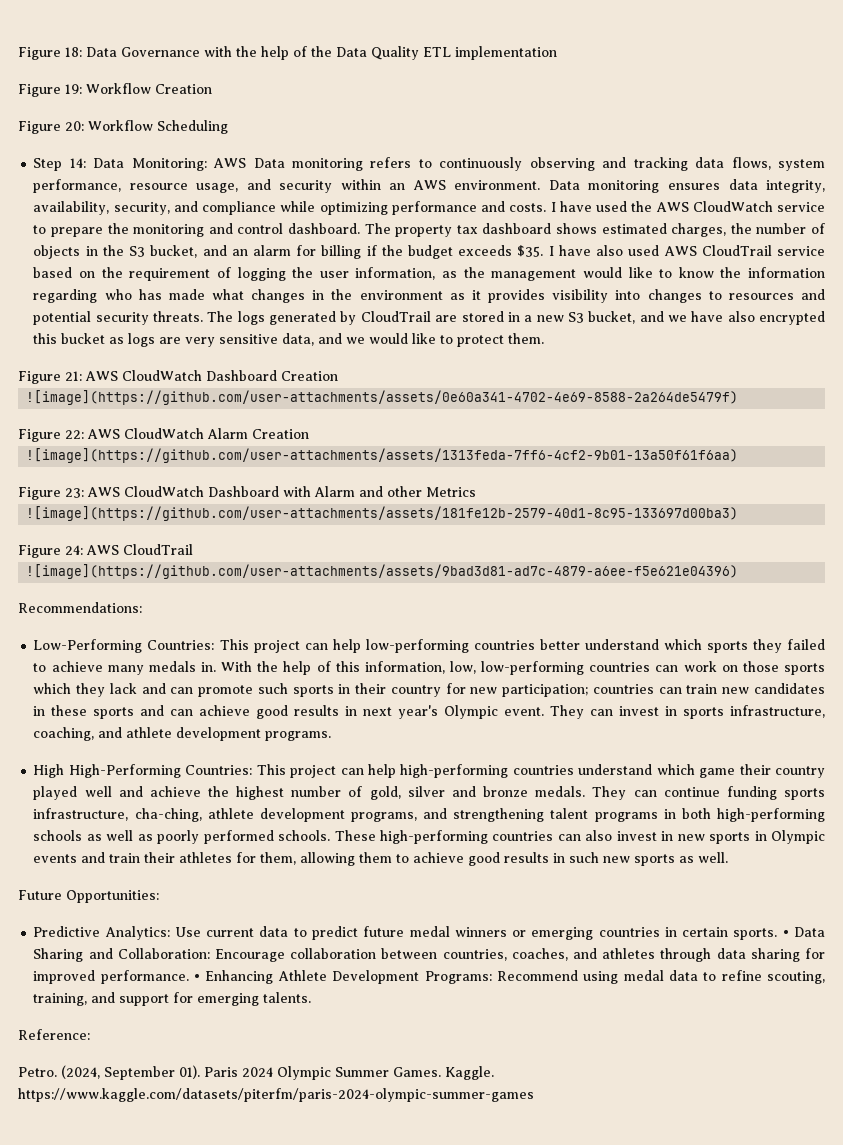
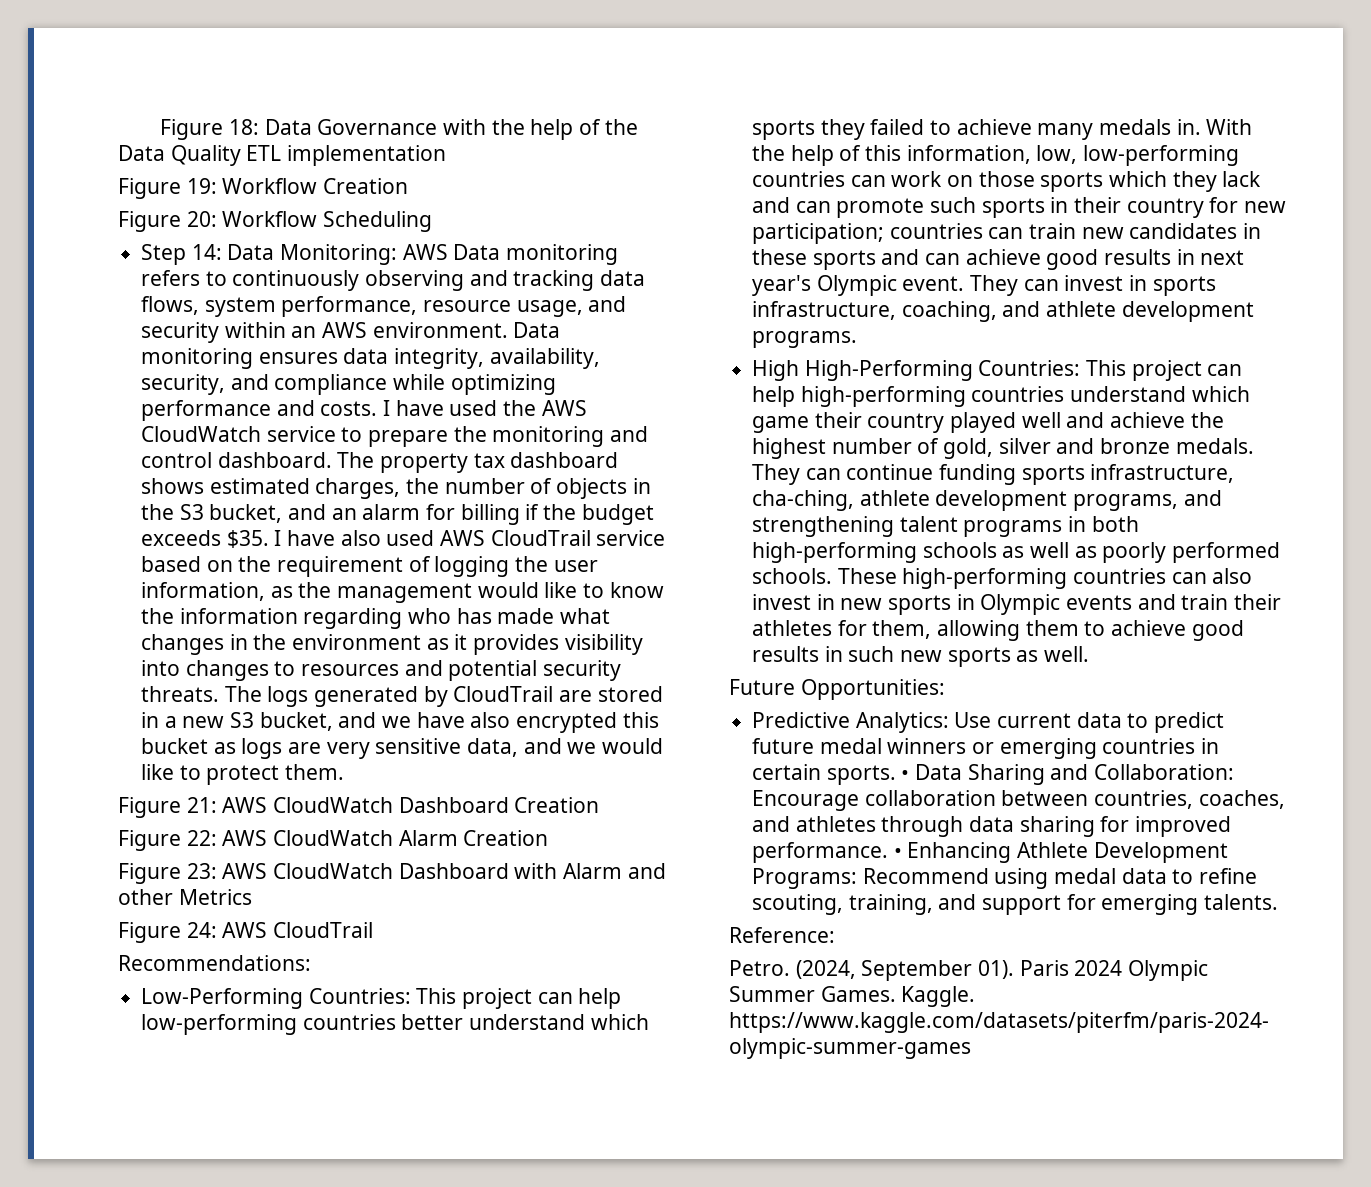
- ![image](https://github.com/user-attachments/assets/0e60a341-4702-4e69-8588-2a264de5479f)
- ![image](https://github.com/user-attachments/assets/1313feda-7ff6-4cf2-9b01-13a50f61f6aa)
- ![image](https://github.com/user-attachments/assets/181fe12b-2579-40d1-8c95-133697d00ba3)
- ![image](https://github.com/user-attachments/assets/9bad3d81-ad7c-4879-a6ee-f5e621e04396)

